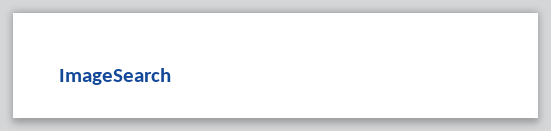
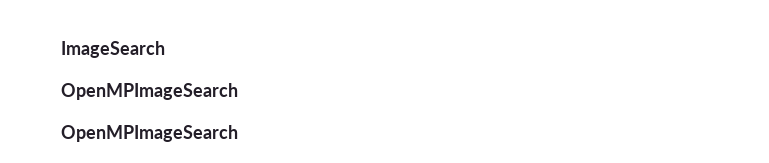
  ImageSearch
+ OpenMPImageSearch
+ OpenMPImageSearch

